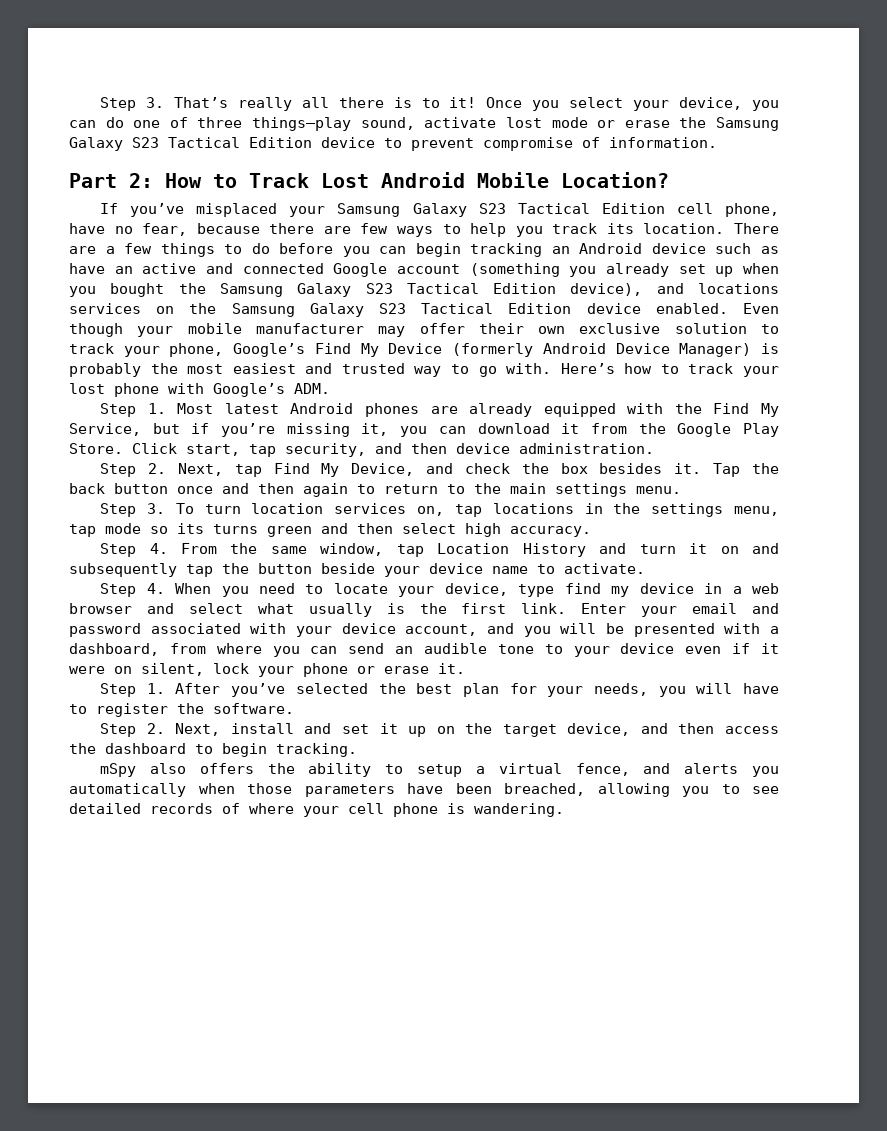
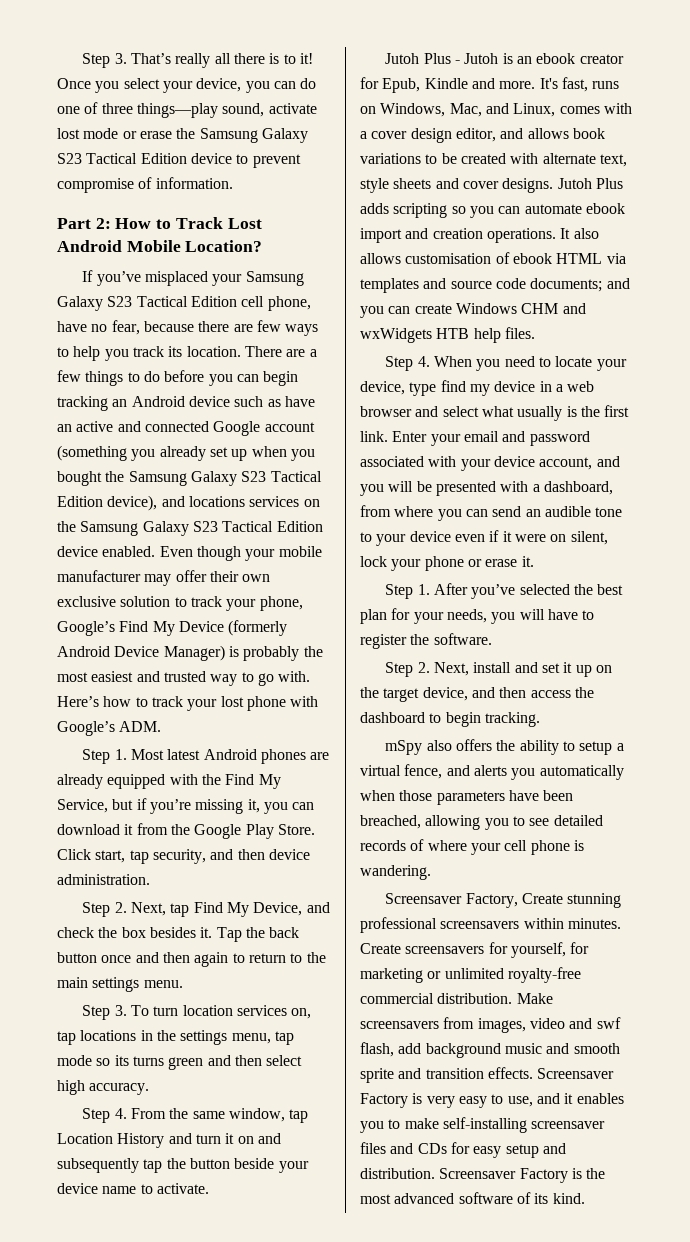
+ Jutoh Plus - Jutoh is an ebook creator for Epub, Kindle and more. It's fast, runs on Windows, Mac, and Linux, comes with a cover design editor, and allows book variations to be created with alternate text, style sheets and cover designs. Jutoh Plus adds scripting so you can automate ebook import and creation operations. It also allows customisation of ebook HTML via templates and source code documents; and you can create Windows CHM and wxWidgets HTB help files.
+ Screensaver Factory, Create stunning professional screensavers within minutes. Create screensavers for yourself, for marketing or unlimited royalty-free commercial distribution. Make screensavers from images, video and swf flash, add background music and smooth sprite and transition effects. Screensaver Factory is very easy to use, and it enables you to make self-installing screensaver files and CDs for easy setup and distribution. Screensaver Factory is the most advanced software of its kind.

